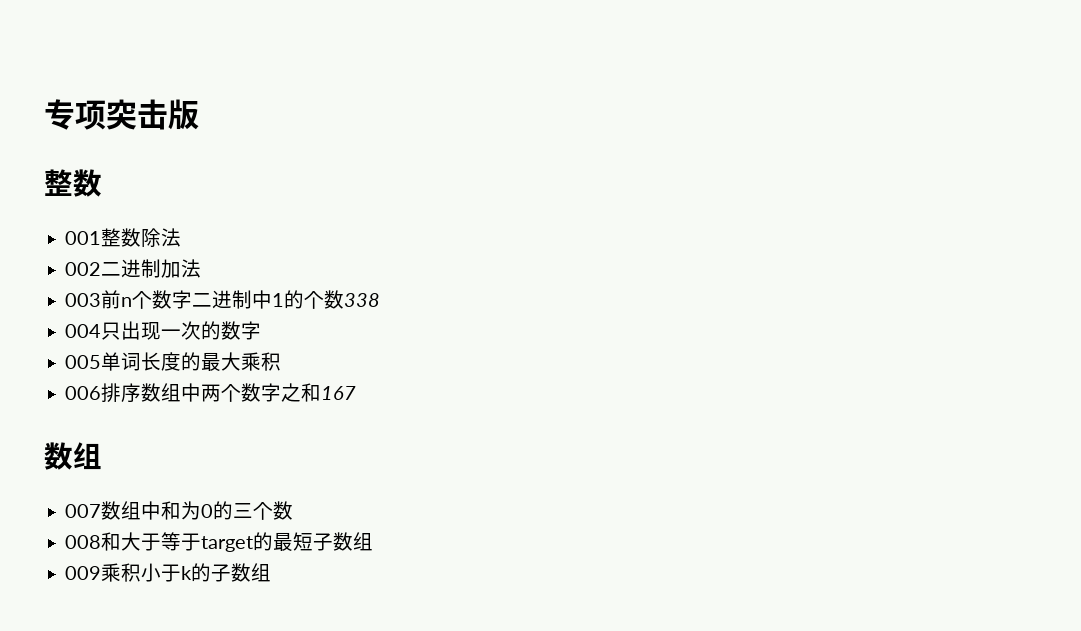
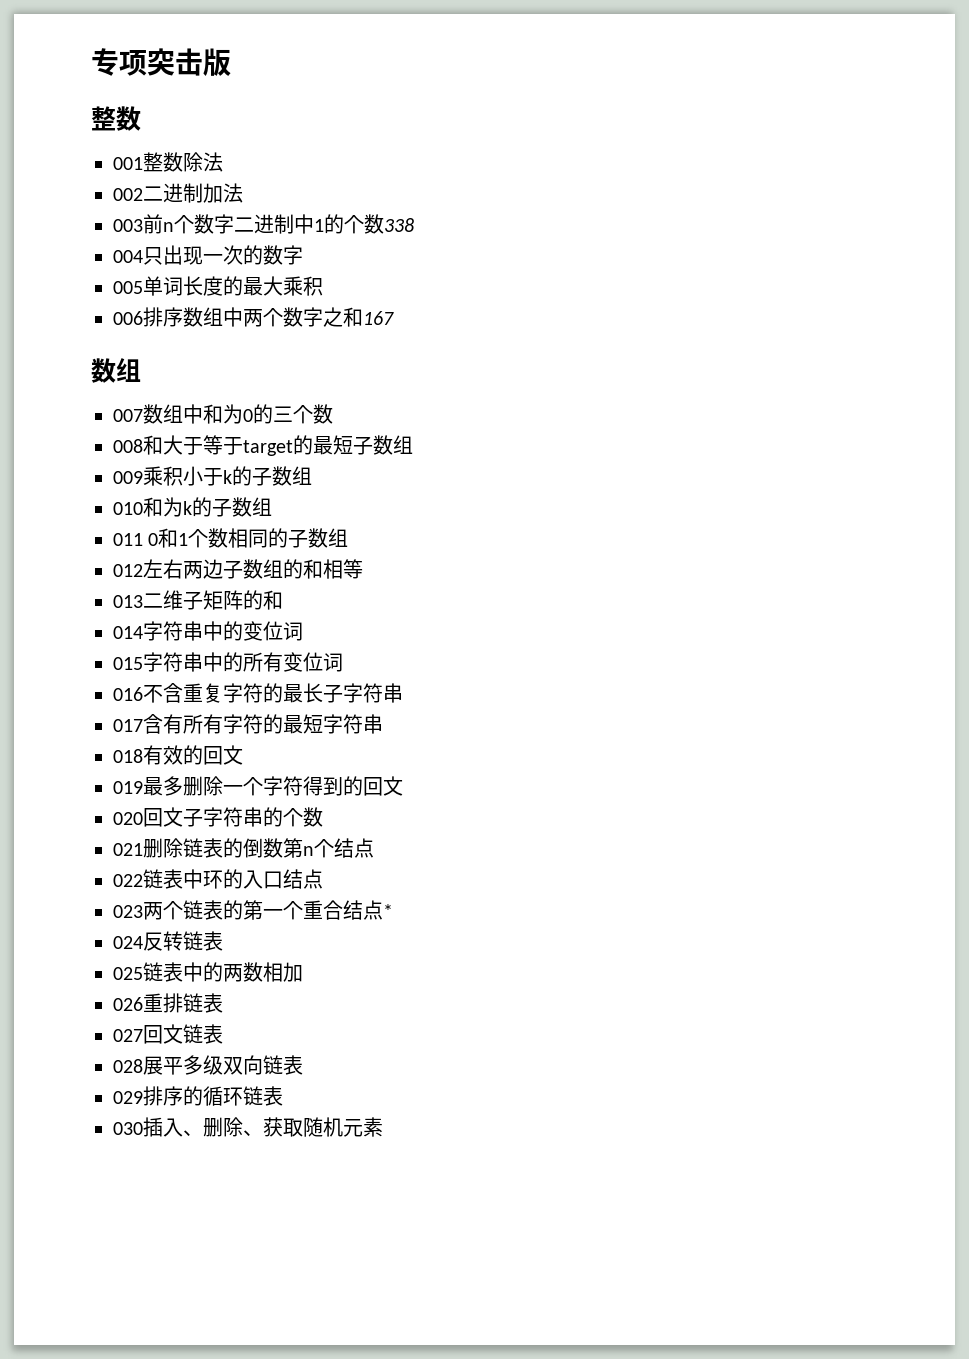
+ 010和为k的子数组
+ 011 0和1个数相同的子数组
+ 012左右两边子数组的和相等
+ 013二维子矩阵的和
+ 014字符串中的变位词
+ 015字符串中的所有变位词
+ 016不含重复字符的最长子字符串
+ 017含有所有字符的最短字符串
+ 018有效的回文
+ 019最多删除一个字符得到的回文
+ 020回文子字符串的个数
+ 021删除链表的倒数第n个结点
+ 022链表中环的入口结点
+ 023两个链表的第一个重合结点*
+ 024反转链表
+ 025链表中的两数相加
+ 026重排链表
+ 027回文链表
+ 028展平多级双向链表
+ 029排序的循环链表
+ 030插入、删除、获取随机元素

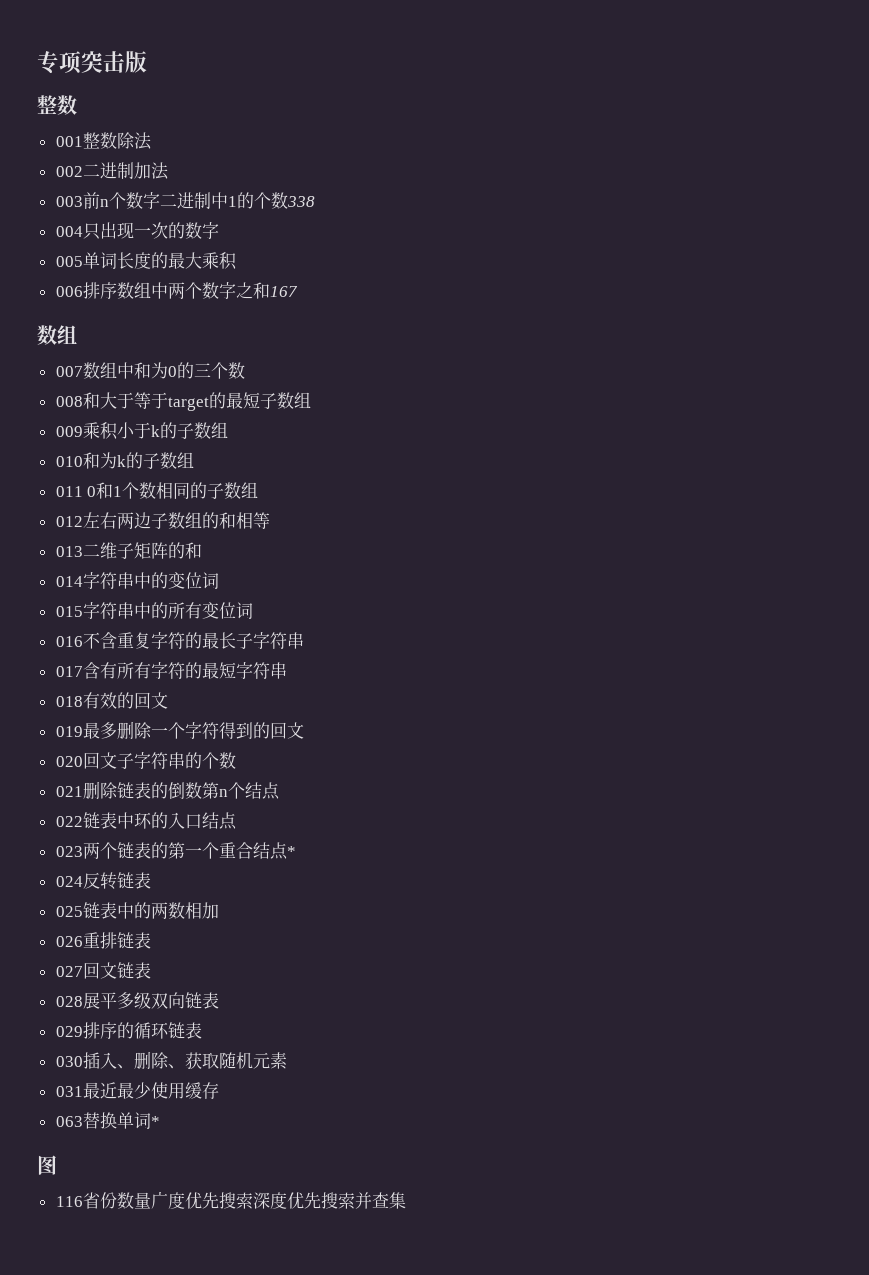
+ 031最近最少使用缓存
+ 063替换单词*
+ 图
+ 116省份数量广度优先搜索深度优先搜索并查集

